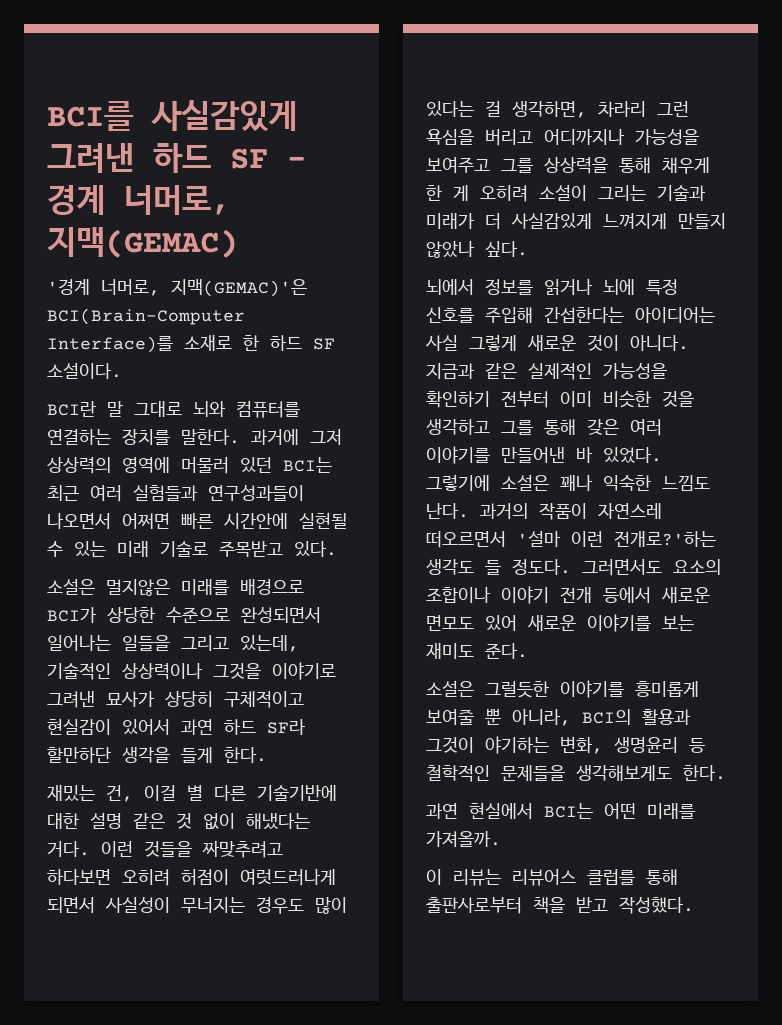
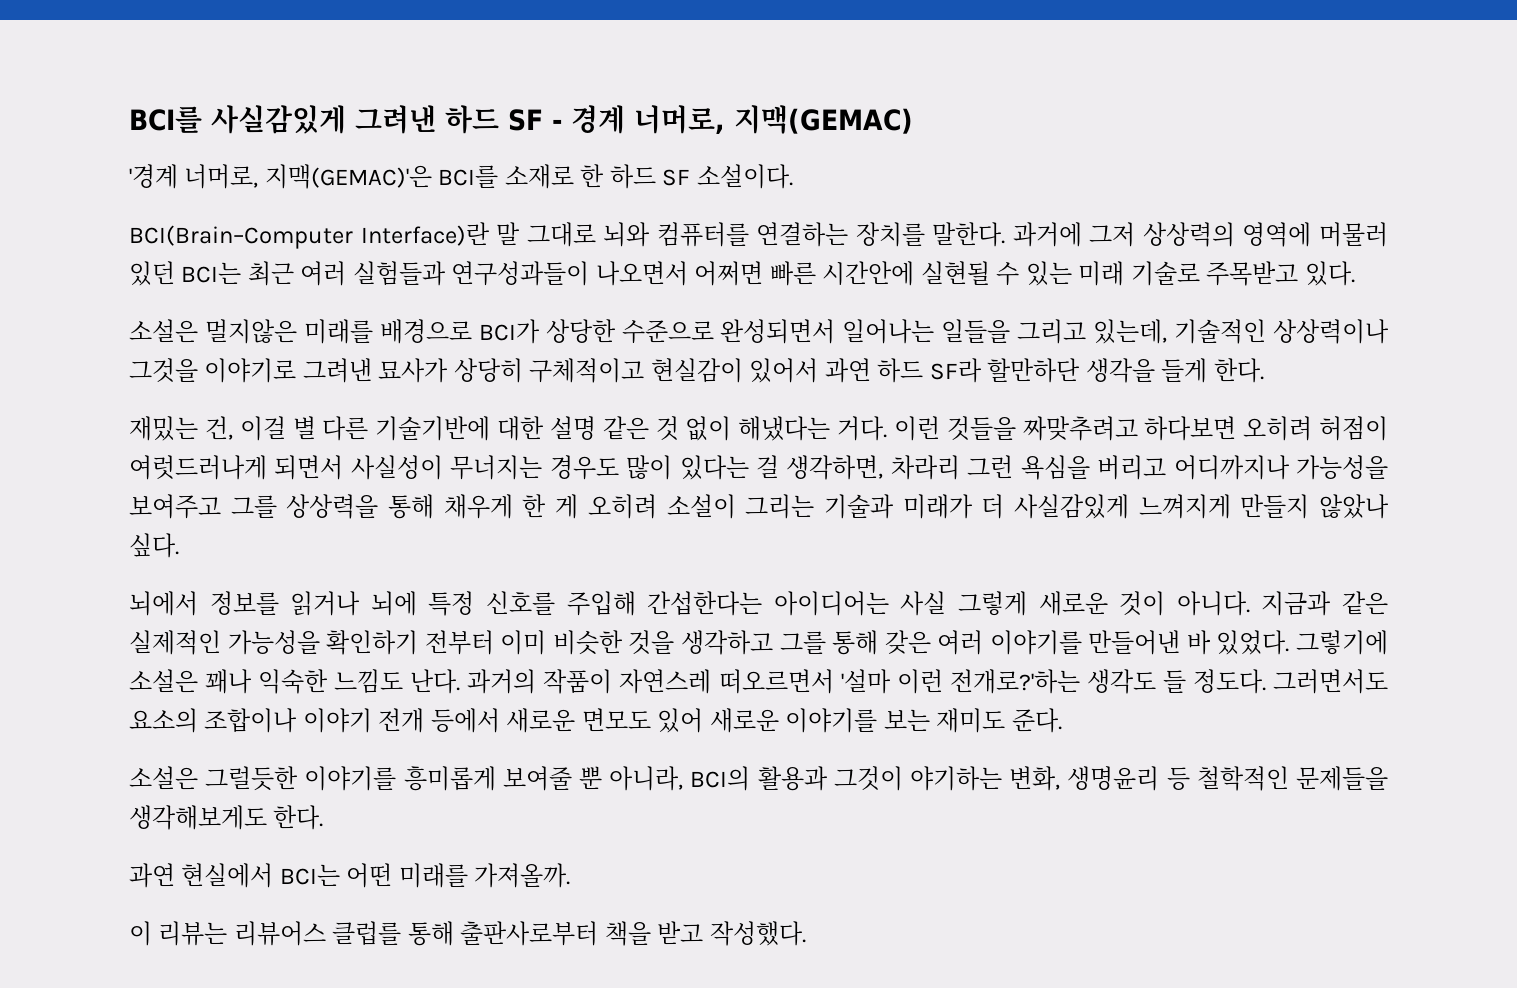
- '경계 너머로, 지맥(GEMAC)'은 BCI(Brain–Computer Interface)를 소재로 한 하드 SF 소설이다.
+ '경계 너머로, 지맥(GEMAC)'은 BCI를 소재로 한 하드 SF 소설이다.
- BCI란 말 그대로 뇌와 컴퓨터를 연결하는 장치를 말한다.
+ BCI(Brain–Computer Interface)란 말 그대로 뇌와 컴퓨터를 연결하는 장치를 말한다.

